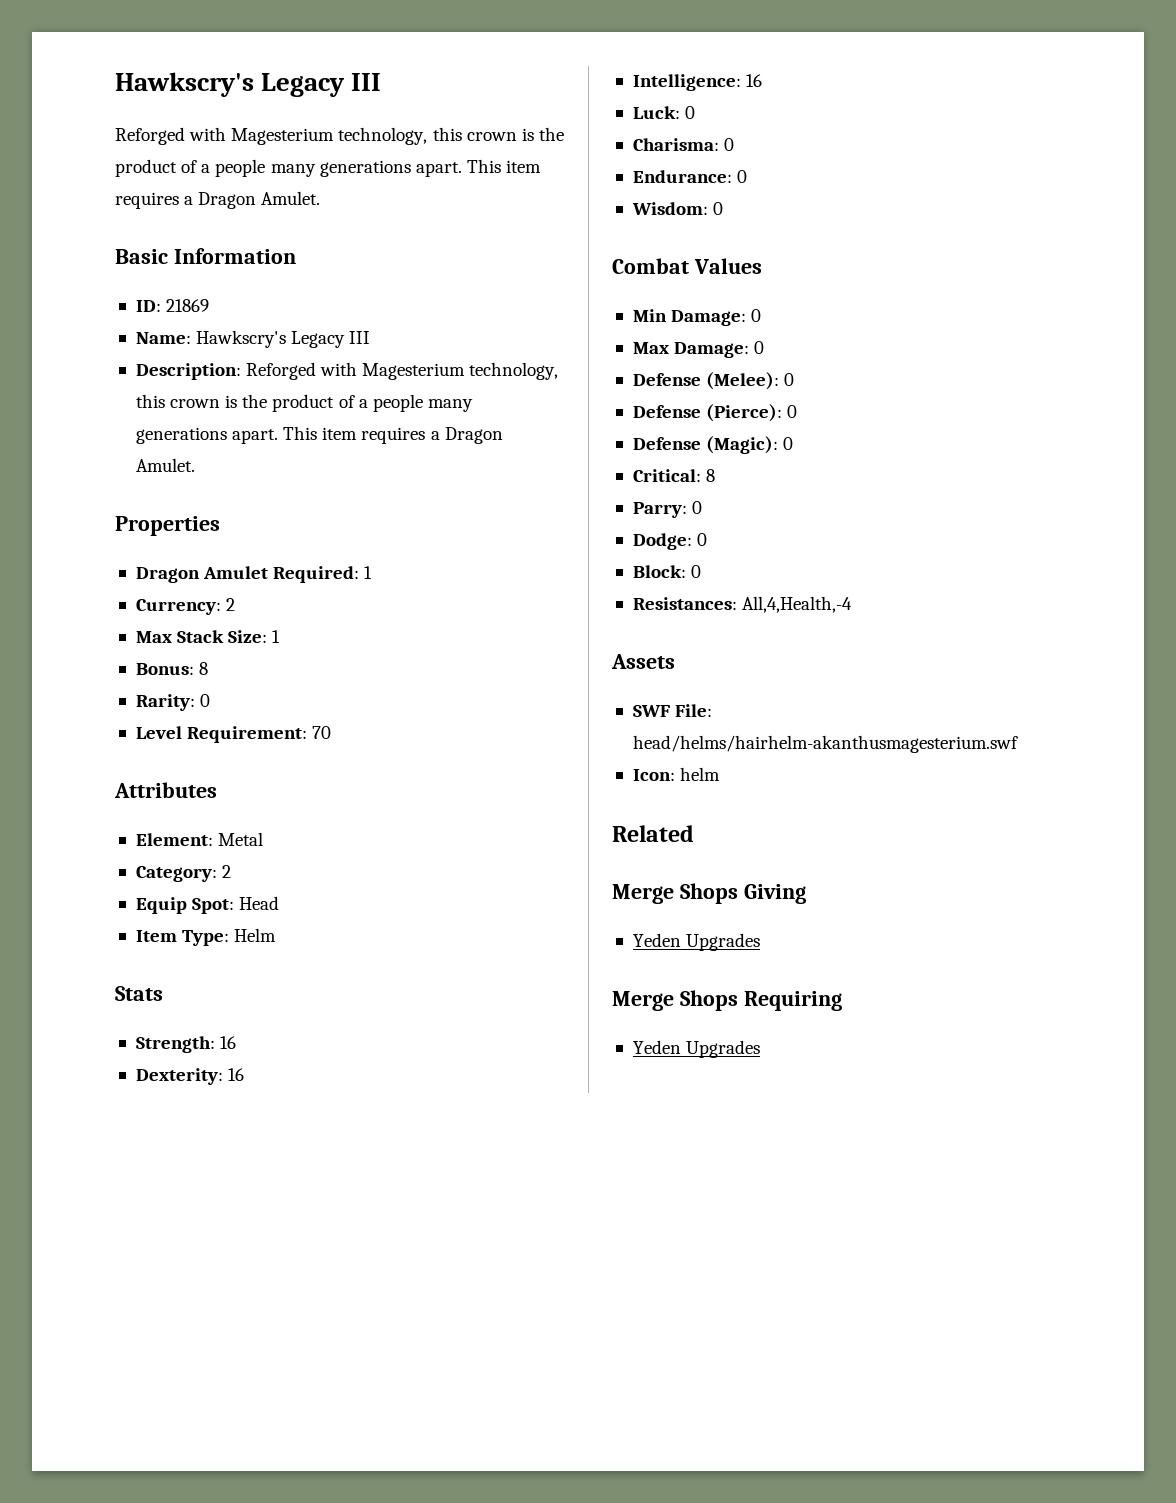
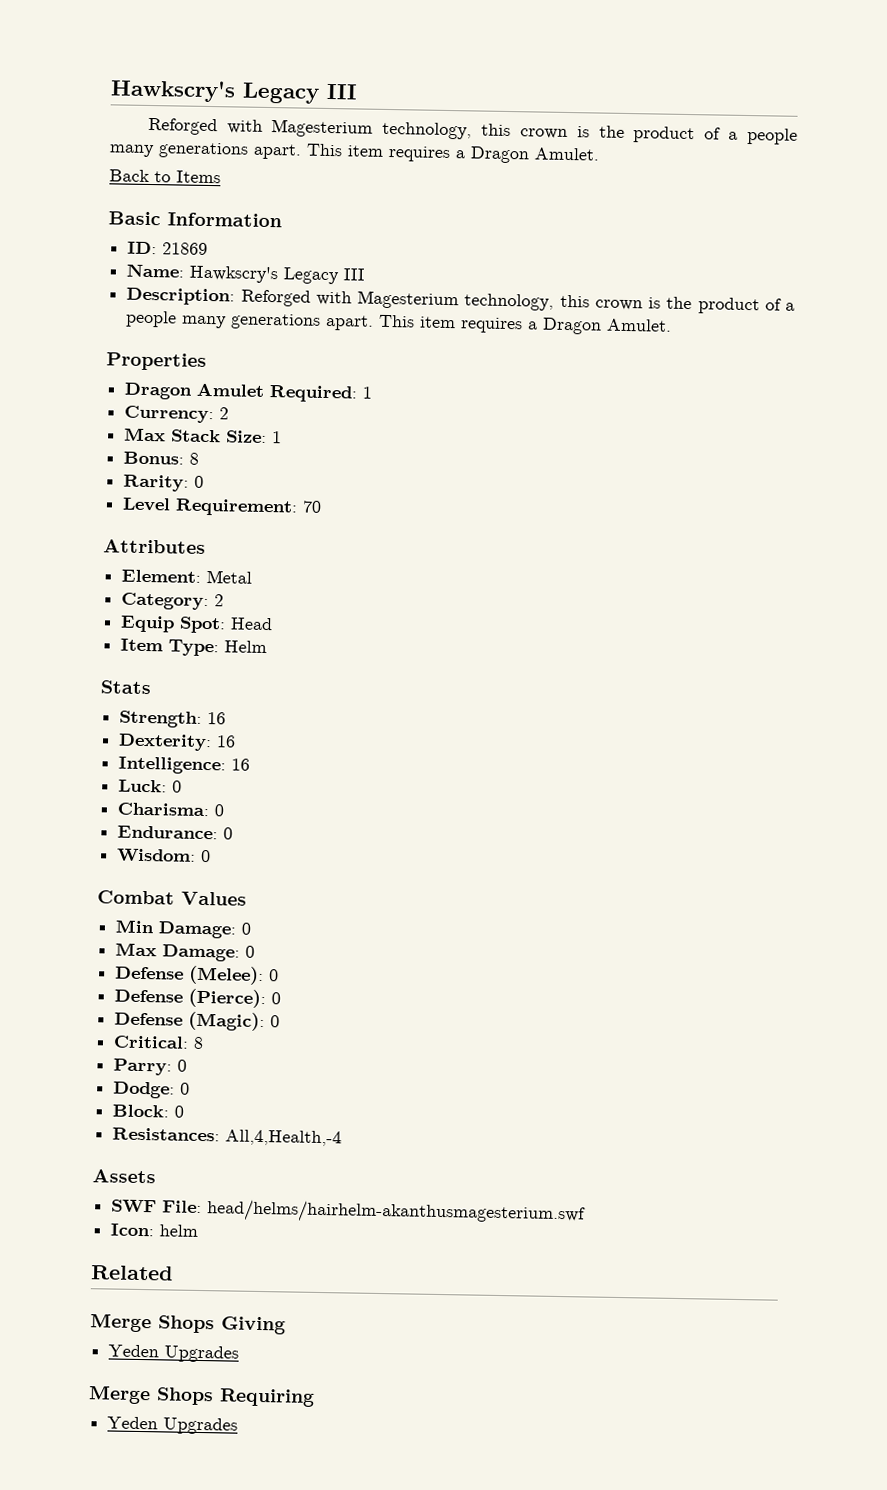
+ Back to Items

